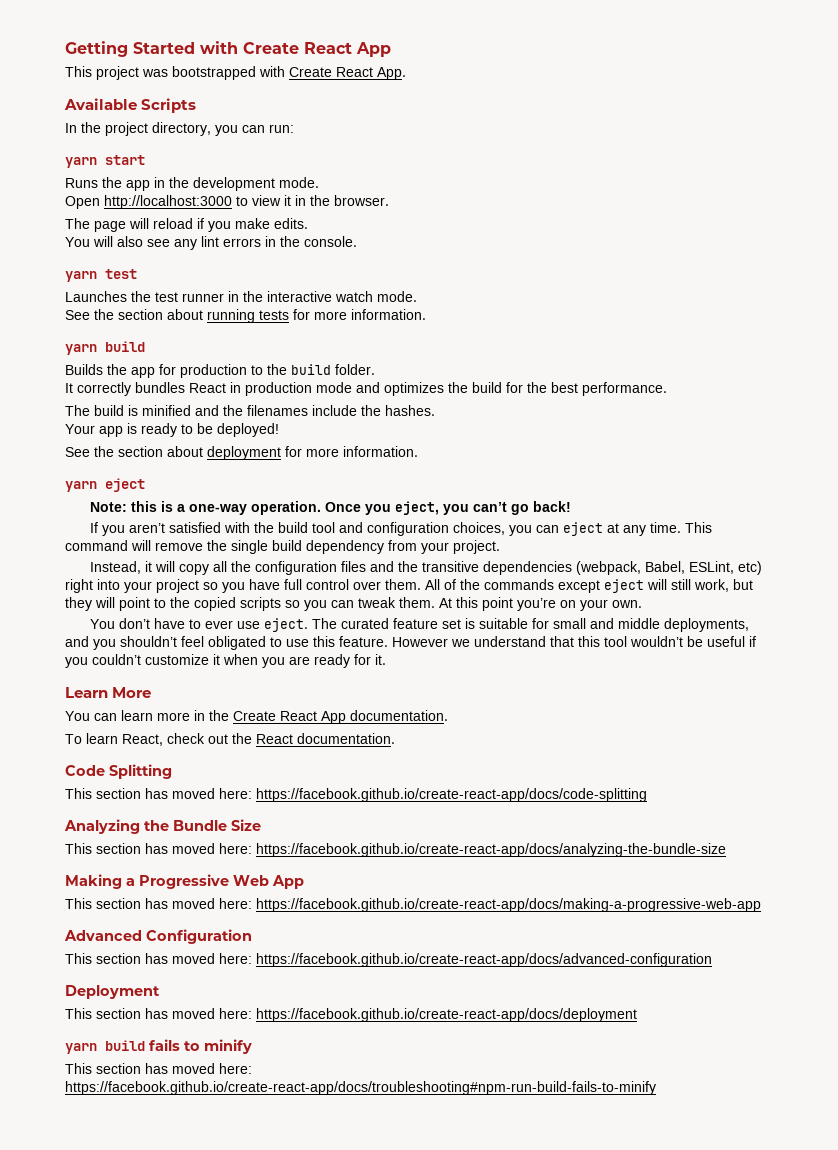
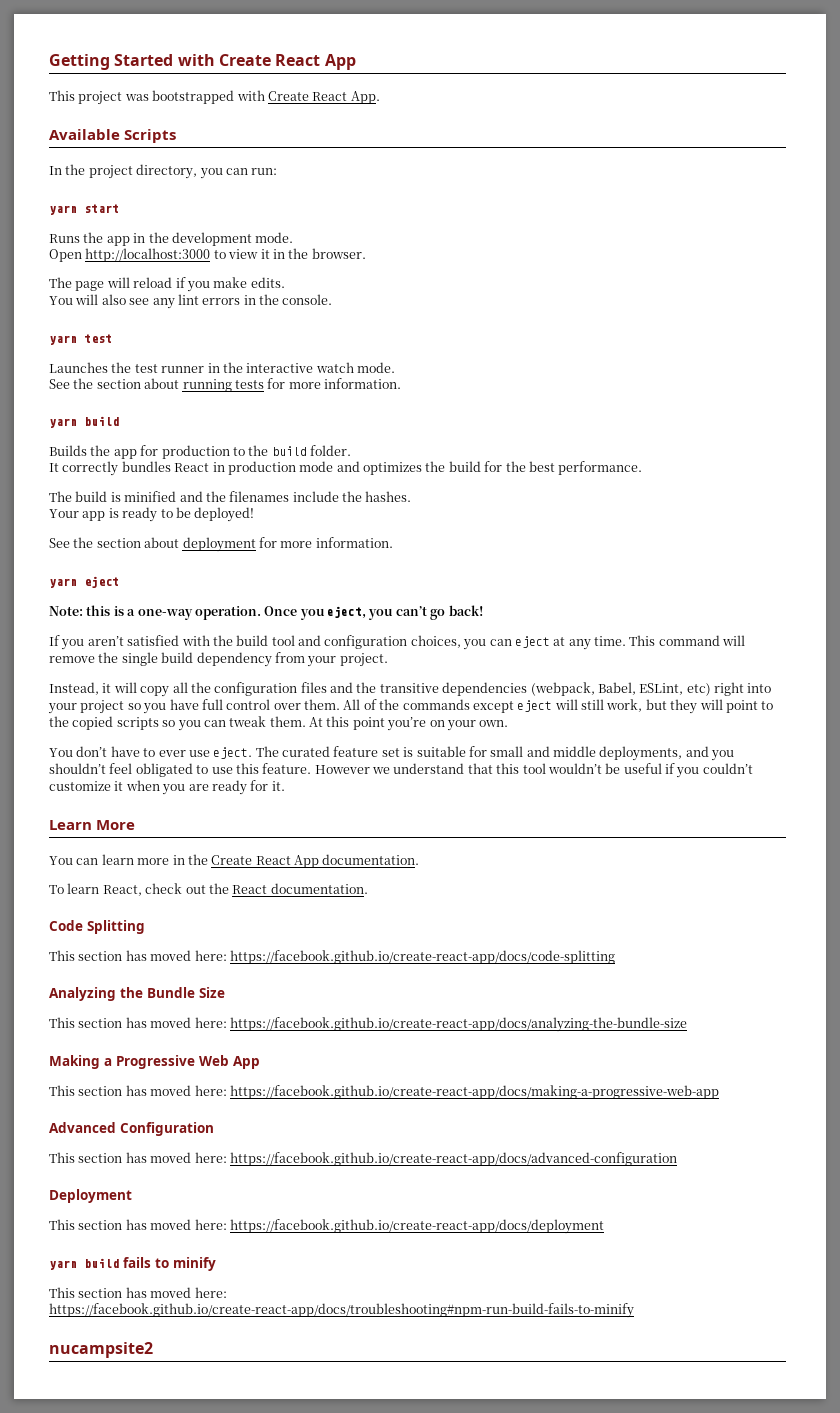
+ nucampsite2

